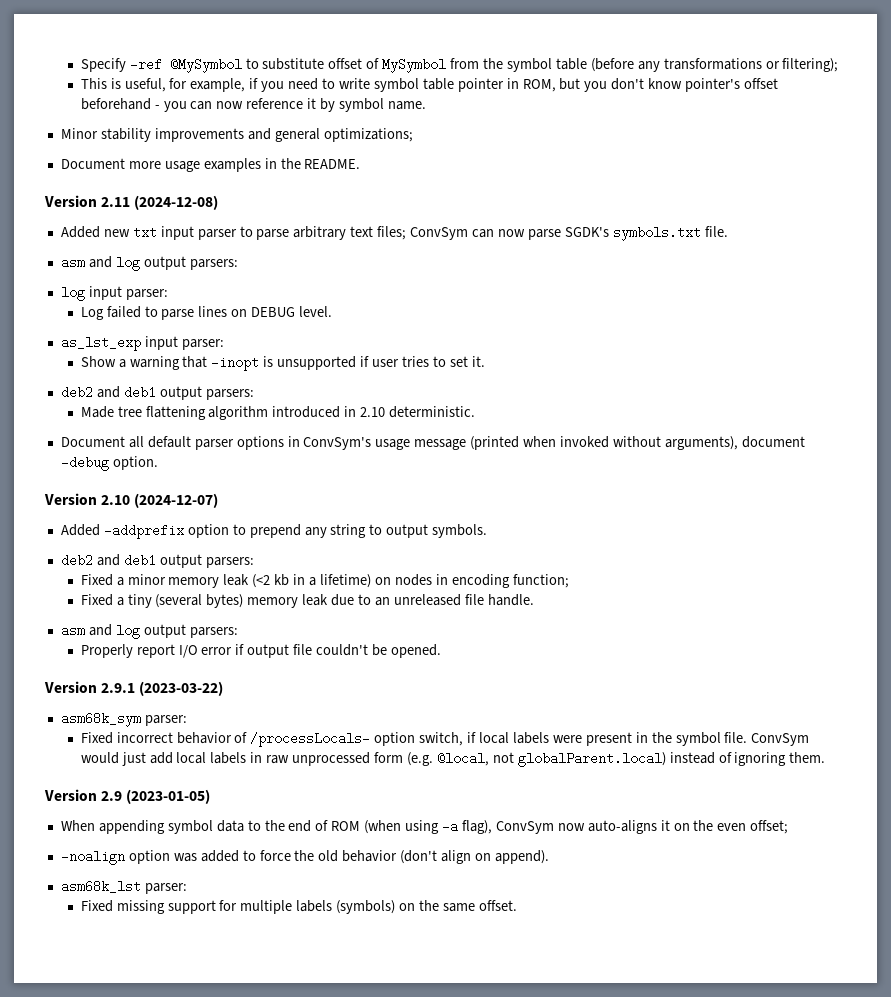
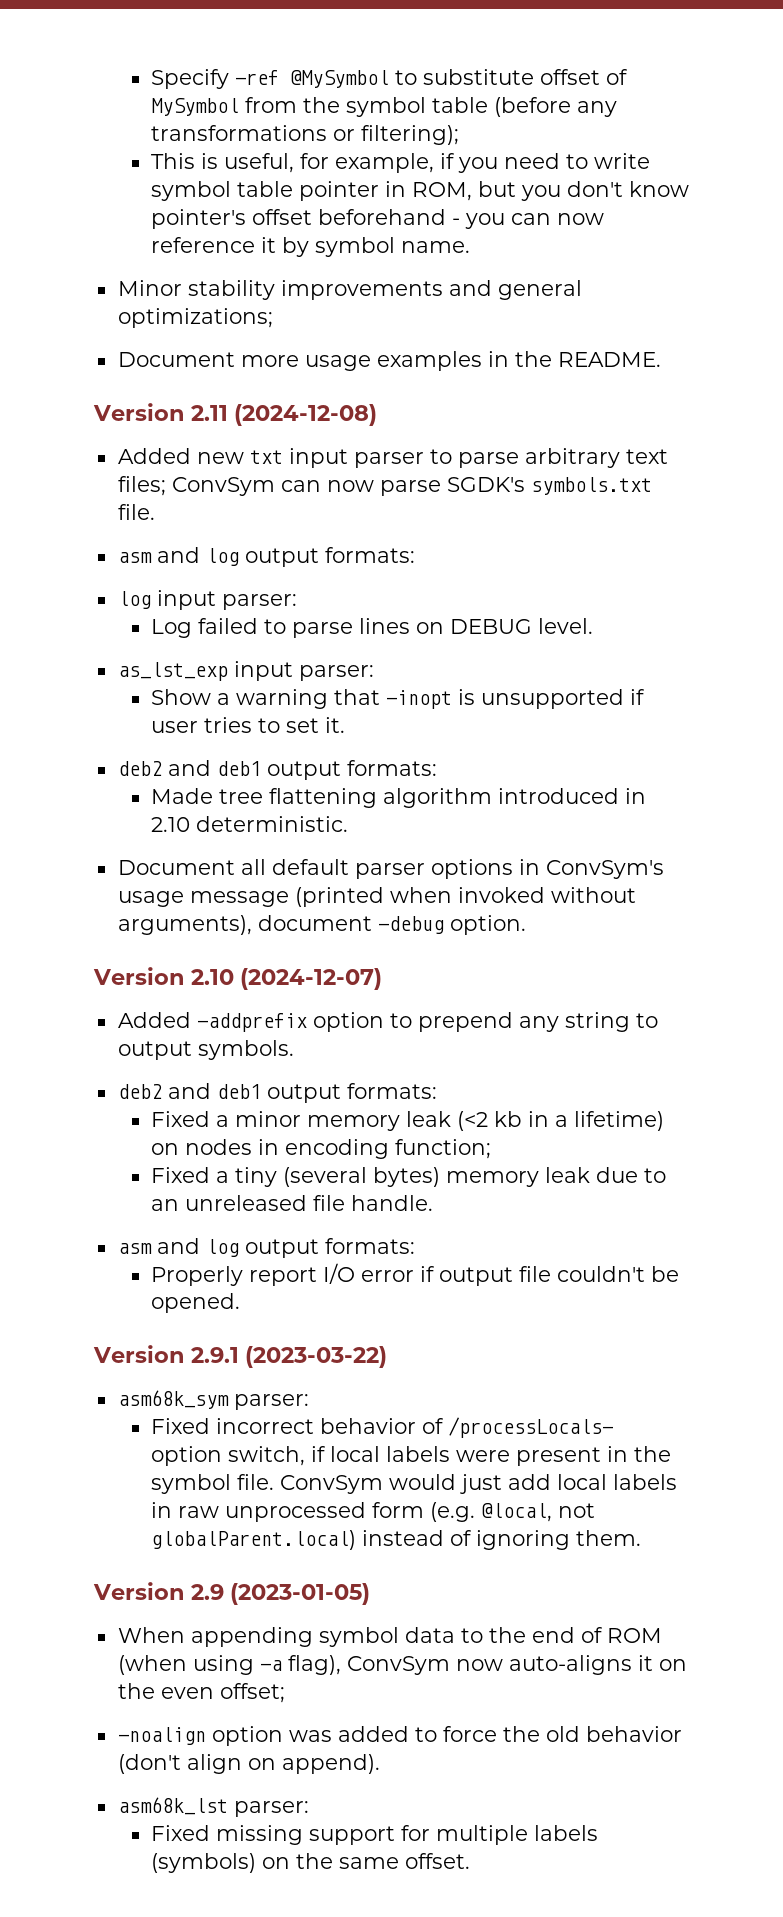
  Added new txt input parser to parse arbitrary text files; ConvSym can now parse SGDK's symbols.txt file.
- asm and log output parsers:
+ asm and log output formats:
  Show a warning that -inopt is unsupported if user tries to set it.
- deb2 and deb1 output parsers:
+ deb2 and deb1 output formats:
  Added -addprefix option to prepend any string to output symbols.
- deb2 and deb1 output parsers:
+ deb2 and deb1 output formats:
  Fixed a tiny (several bytes) memory leak due to an unreleased file handle.
- asm and log output parsers:
+ asm and log output formats:

